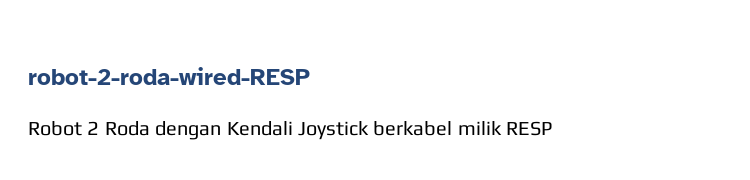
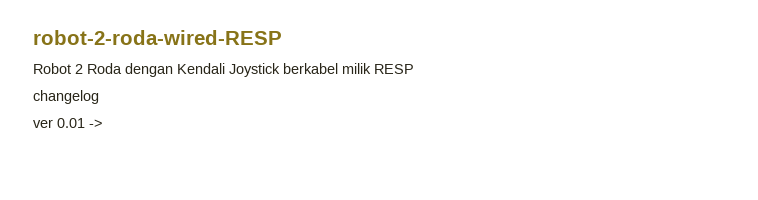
+ changelog
+ ver 0.01 ->

